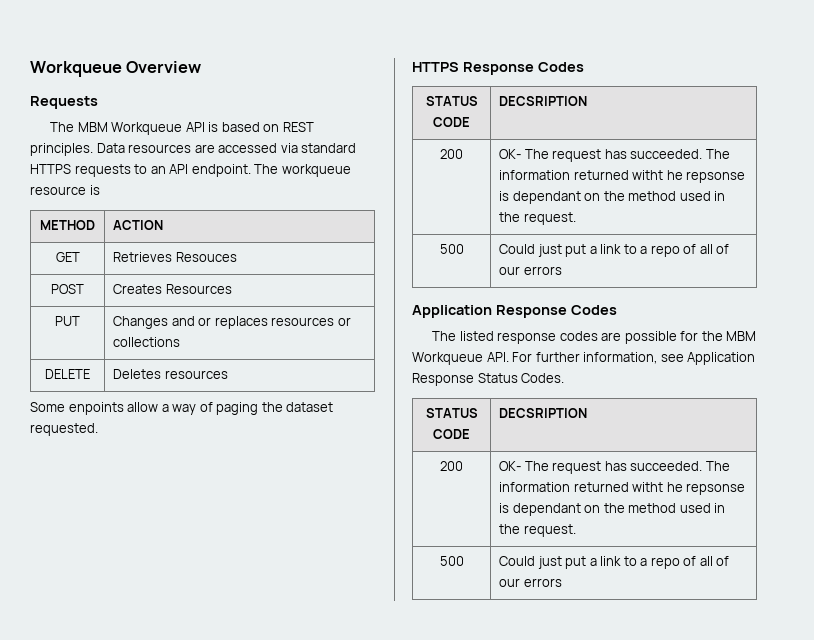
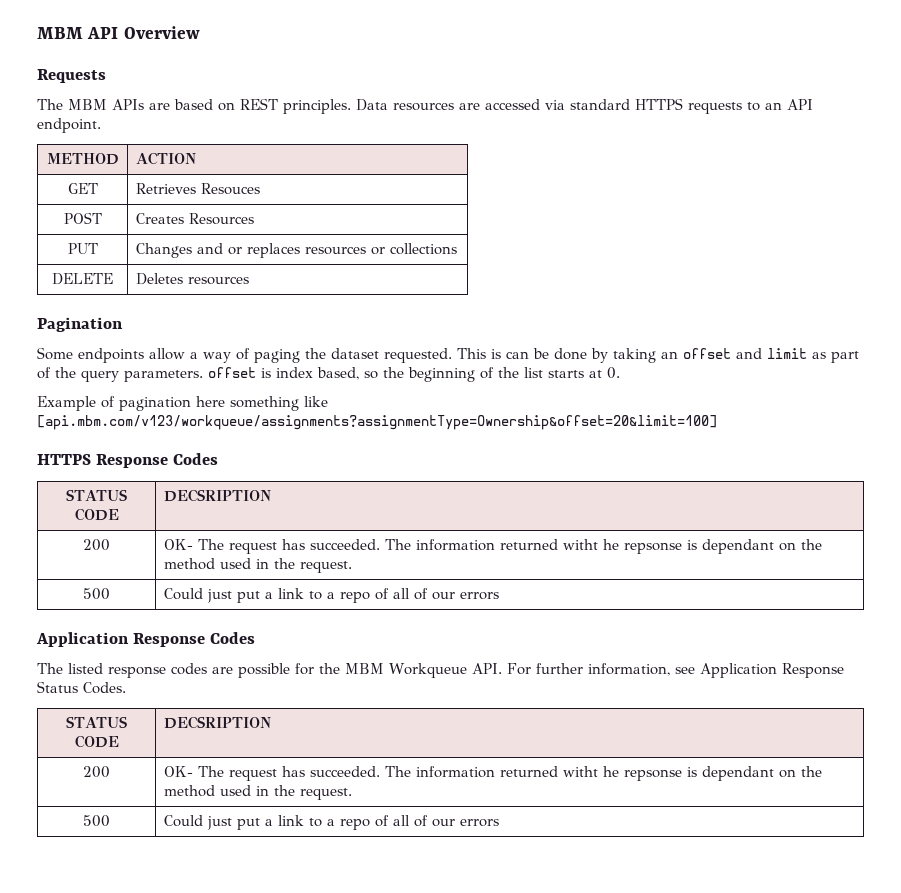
- Workqueue Overview
+ MBM API Overview
- The MBM Workqueue API is based on REST principles.
+ The MBM APIs are based on REST principles.
- The workqueue resource is
+ Pagination
- Some enpoints allow a way of paging the dataset requested.
+ Some endpoints allow a way of paging the dataset requested. This is can be done by taking an offset and limit as part of the query parameters. offset is index based, so the beginning of the list starts at 0.
+ Example of pagination here something like [api.mbm.com/v123/workqueue/assignments?assignmentType=Ownership&offset=20&limit=100]

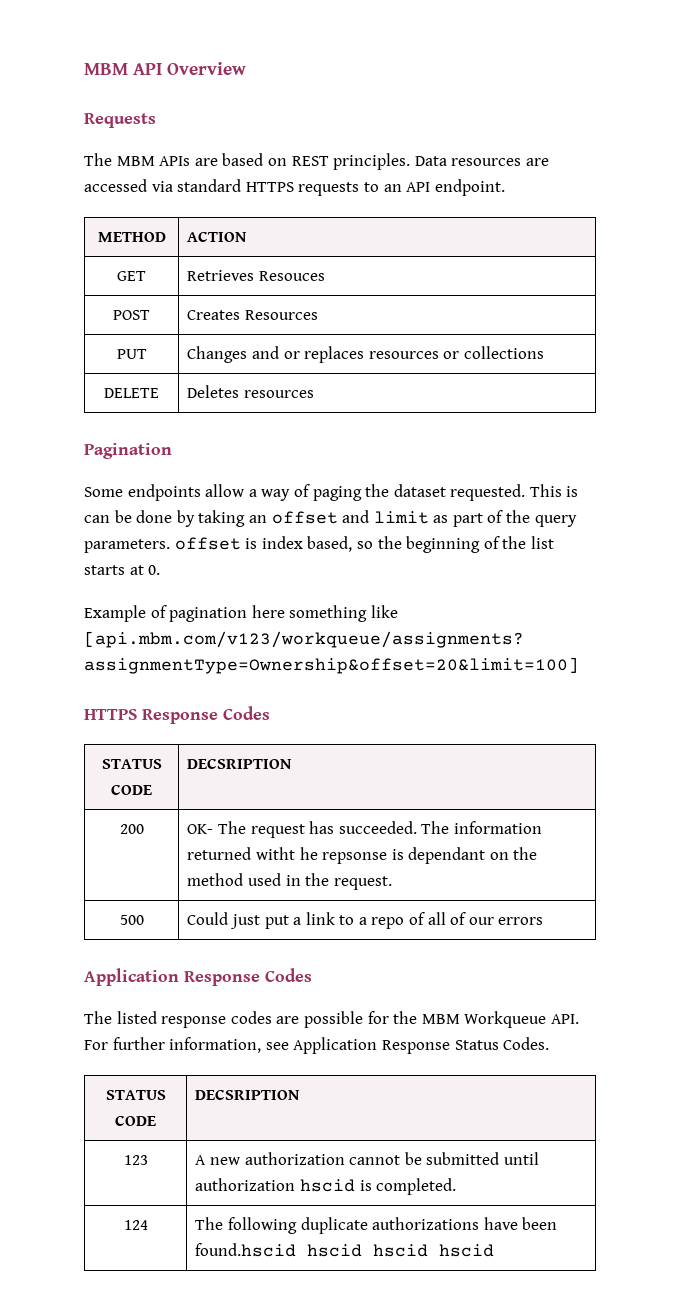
  The listed response codes are possible for the MBM Workqueue API. For further information, see Application Response Status Codes.
  STATUS CODE | DECSRIPTION
- 200 | OK- The request has succeeded. The information returned witht he repsonse is dependant on the method used in the request.
- 500 | Could just put a link to a repo of all of our errors
+ 123 | A new authorization cannot be submitted until authorization hscid is completed.
+ 124 | The following duplicate authorizations have been found.hscid hscid hscid hscid

